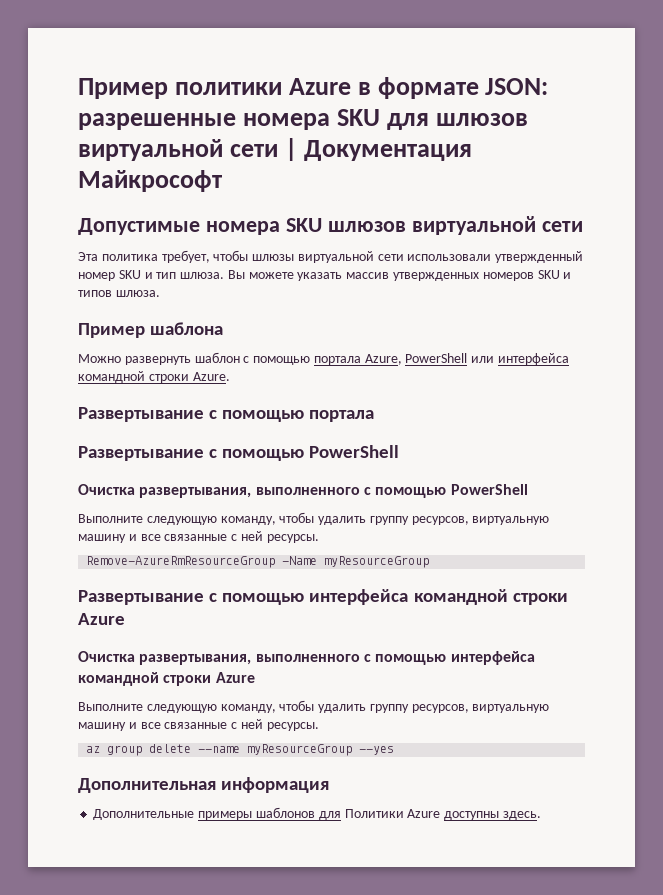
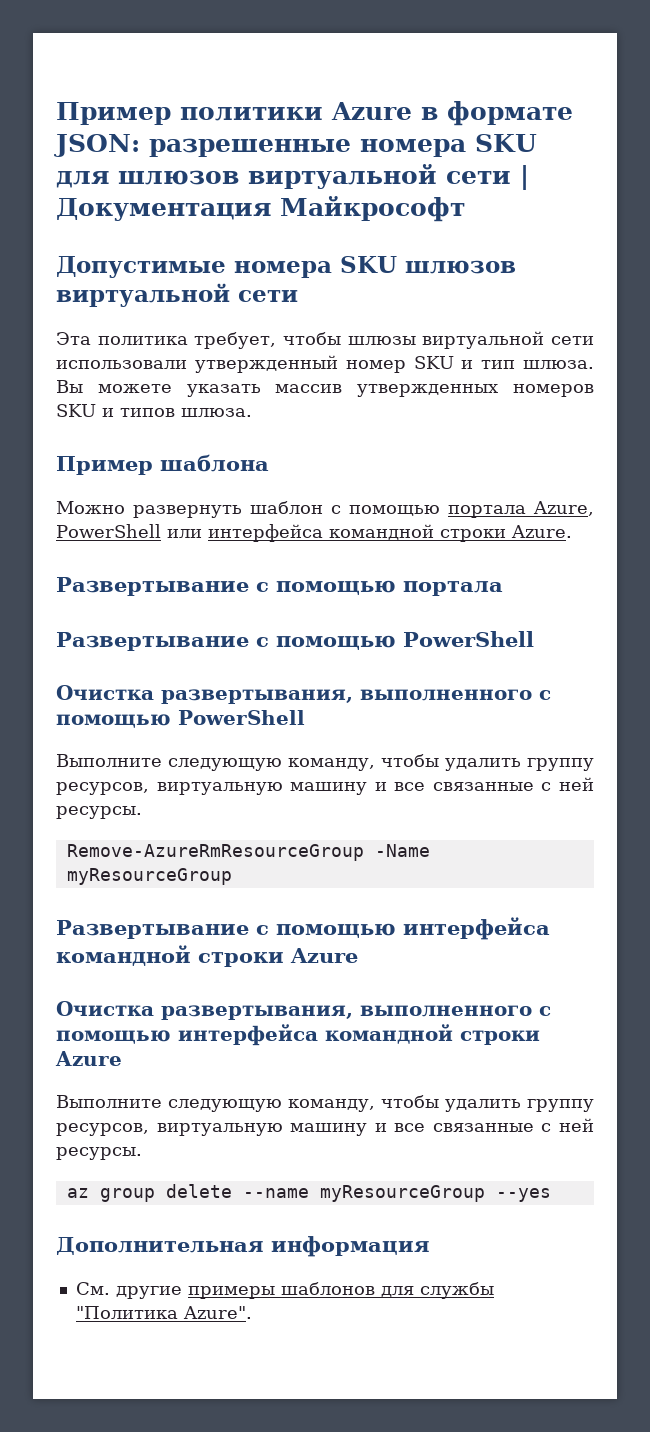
- Дополнительные примеры шаблонов для Политики Azure доступны здесь.
+ См. другие примеры шаблонов для службы "Политика Azure".

